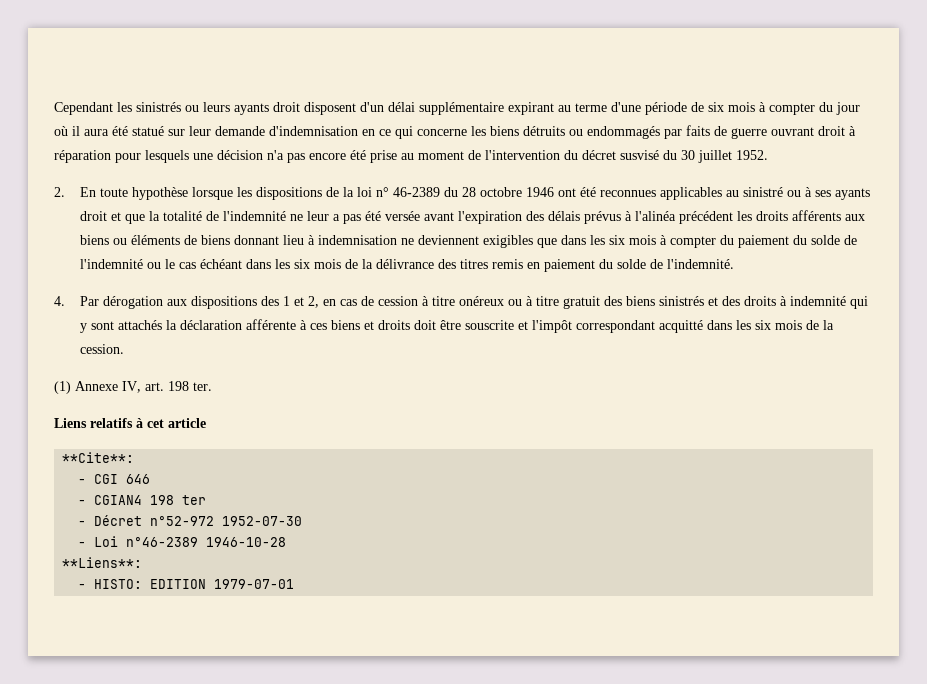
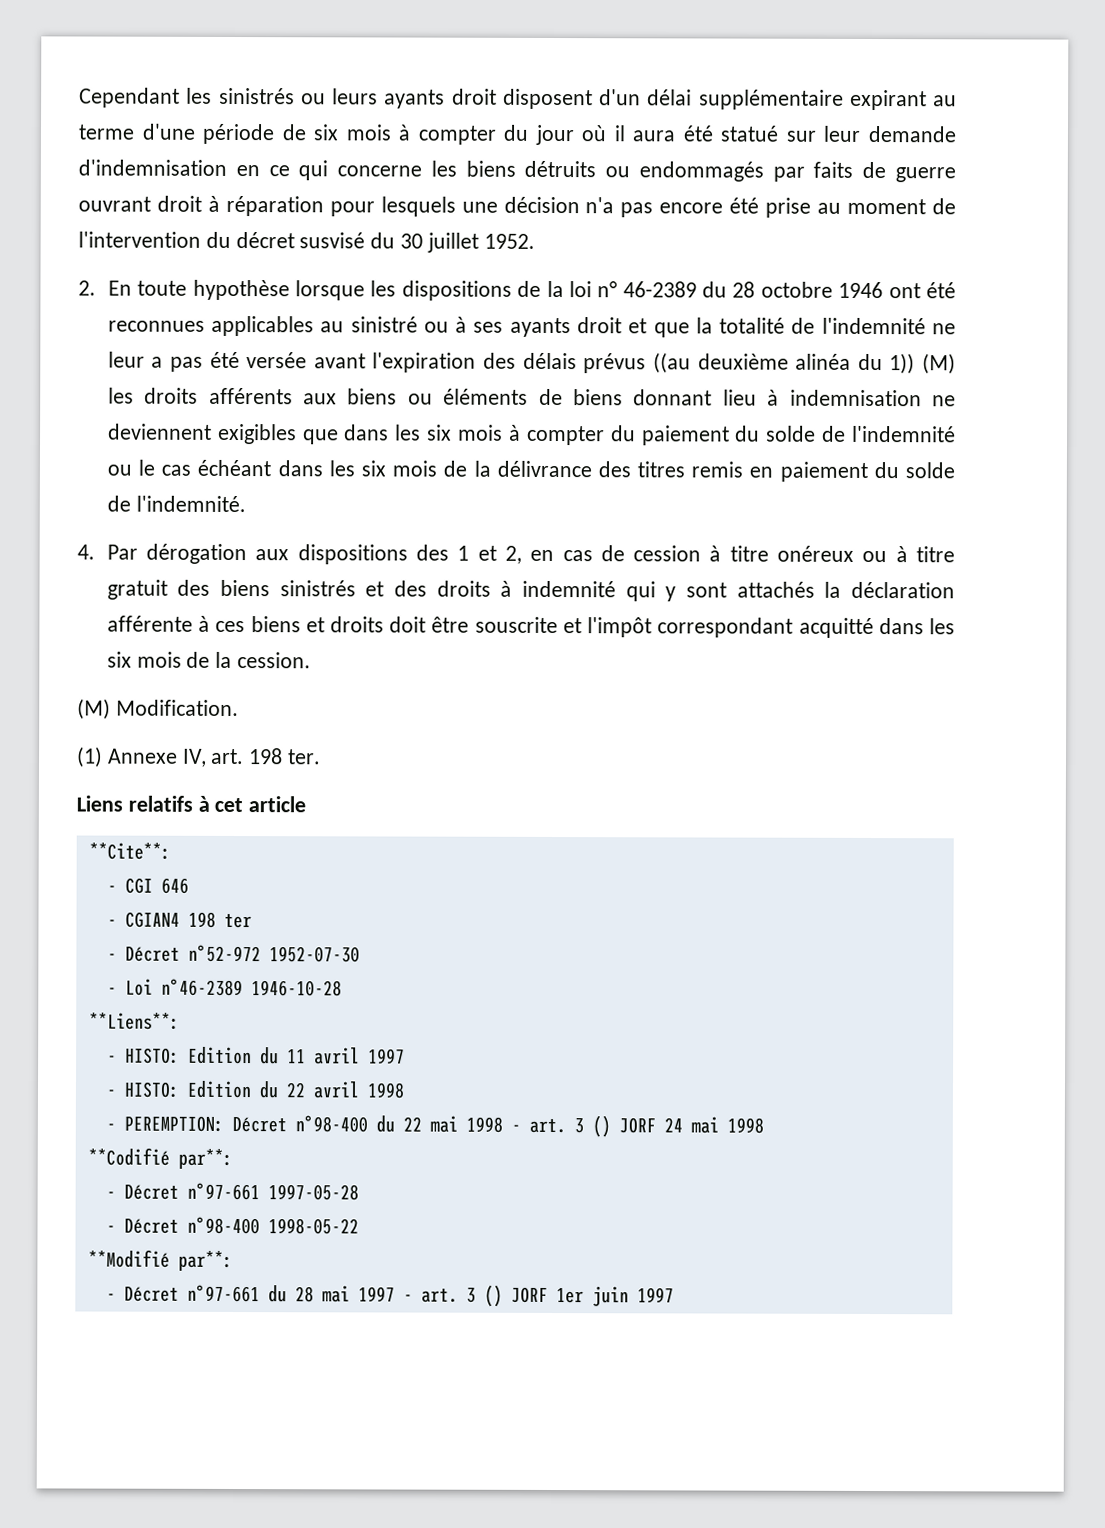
- 2. En toute hypothèse lorsque les dispositions de la loi n° 46-2389 du 28 octobre 1946 ont été reconnues applicables au sinistré ou à ses ayants droit et que la totalité de l'indemnité ne leur a pas été versée avant l'expiration des délais prévus à l'alinéa précédent les droits afférents aux biens ou éléments de biens donnant lieu à indemnisation ne deviennent exigibles que dans les six mois à compter du paiement du solde de l'indemnité ou le cas échéant dans les six mois de la délivrance des titres remis en paiement du solde de l'indemnité.
+ 2. En toute hypothèse lorsque les dispositions de la loi n° 46-2389 du 28 octobre 1946 ont été reconnues applicables au sinistré ou à ses ayants droit et que la totalité de l'indemnité ne leur a pas été versée avant l'expiration des délais prévus ((au deuxième alinéa du 1)) (M) les droits afférents aux biens ou éléments de biens donnant lieu à indemnisation ne deviennent exigibles que dans les six mois à compter du paiement du solde de l'indemnité ou le cas échéant dans les six mois de la délivrance des titres remis en paiement du solde de l'indemnité.
+ (M) Modification.
- - HISTO: EDITION 1979-07-01
+ - HISTO: Edition du 11 avril 1997
+ - HISTO: Edition du 22 avril 1998
+ - PEREMPTION: Décret n°98-400 du 22 mai 1998 - art. 3 () JORF 24 mai 1998
+ **Codifié par**:
+ - Décret n°97-661 1997-05-28
+ - Décret n°98-400 1998-05-22
+ **Modifié par**:
+ - Décret n°97-661 du 28 mai 1997 - art. 3 () JORF 1er juin 1997

